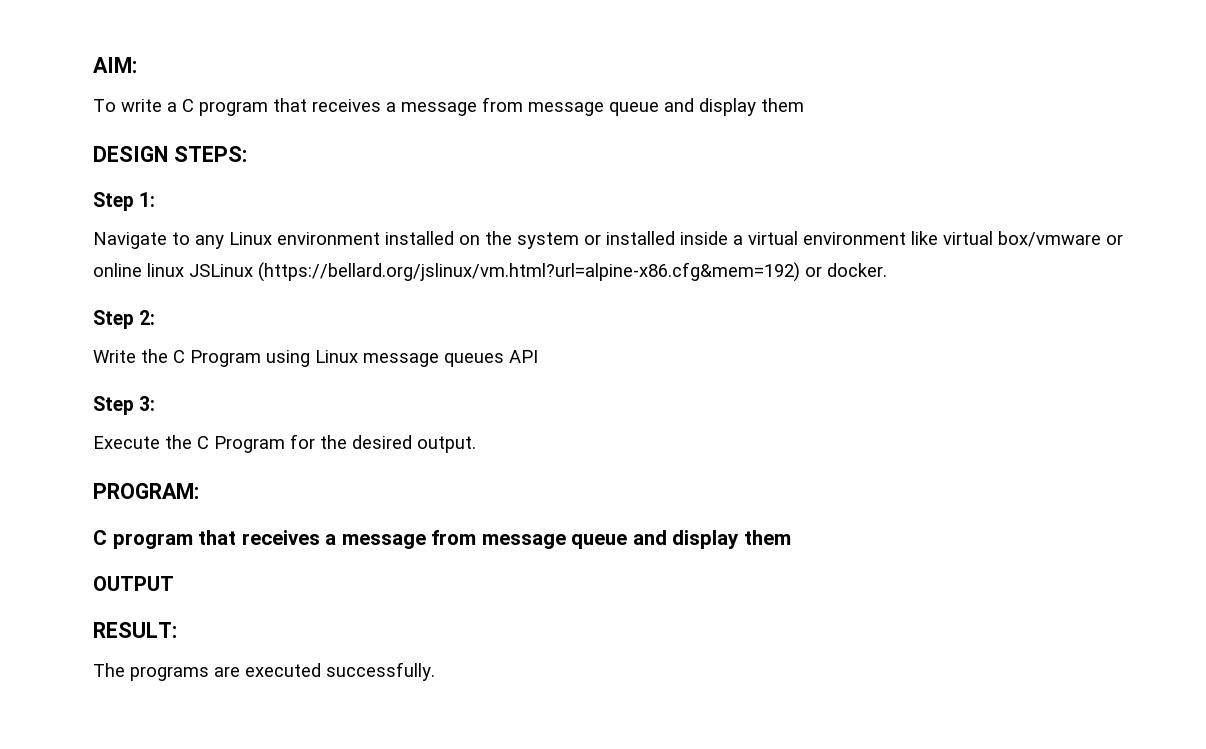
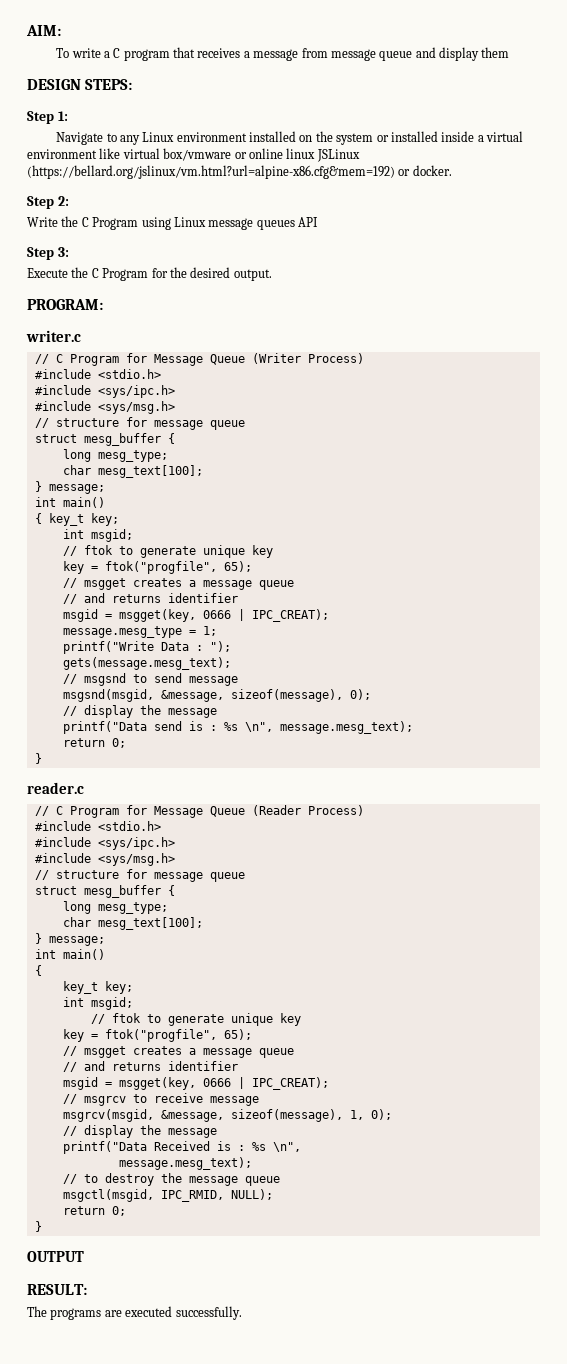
  PROGRAM:
- C program that receives a message from message queue and display them
+ writer.c
+ // C Program for Message Queue (Writer Process)
+ #include <stdio.h>
+ #include <sys/ipc.h>
+ #include <sys/msg.h>
+ // structure for message queue
+ struct mesg_buffer {
+ long mesg_type;
+ char mesg_text[100];
+ } message;
+ int main()
+ { key_t key;
+ int msgid;
+ // ftok to generate unique key
+ key = ftok("progfile", 65);
+ // msgget creates a message queue
+ // and returns identifier
+ msgid = msgget(key, 0666 | IPC_CREAT);
+ message.mesg_type = 1;
+ printf("Write Data : ");
+ gets(message.mesg_text);
+ // msgsnd to send message
+ msgsnd(msgid, &message, sizeof(message), 0);
+ // display the message
+ printf("Data send is : %s \n", message.mesg_text);
+ return 0;
+ }
+ reader.c
+ // C Program for Message Queue (Reader Process)
+ #include <stdio.h>
+ #include <sys/ipc.h>
+ #include <sys/msg.h>
+ // structure for message queue
+ struct mesg_buffer {
+ long mesg_type;
+ char mesg_text[100];
+ } message;
+ int main()
+ {
+ key_t key;
+ int msgid;
+ // ftok to generate unique key
+ key = ftok("progfile", 65);
+ // msgget creates a message queue
+ // and returns identifier
+ msgid = msgget(key, 0666 | IPC_CREAT);
+ // msgrcv to receive message
+ msgrcv(msgid, &message, sizeof(message), 1, 0);
+ // display the message
+ printf("Data Received is : %s \n",
+ message.mesg_text);
+ // to destroy the message queue
+ msgctl(msgid, IPC_RMID, NULL);
+ return 0;
+ }

